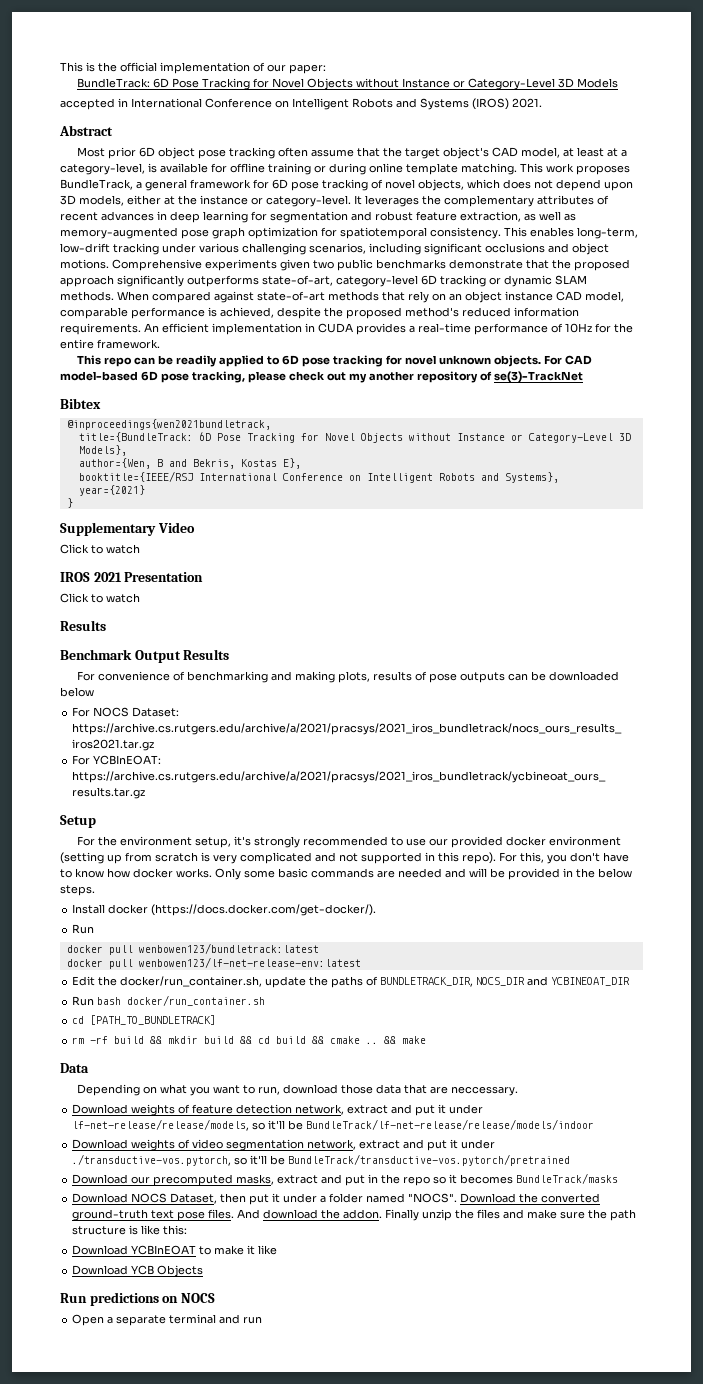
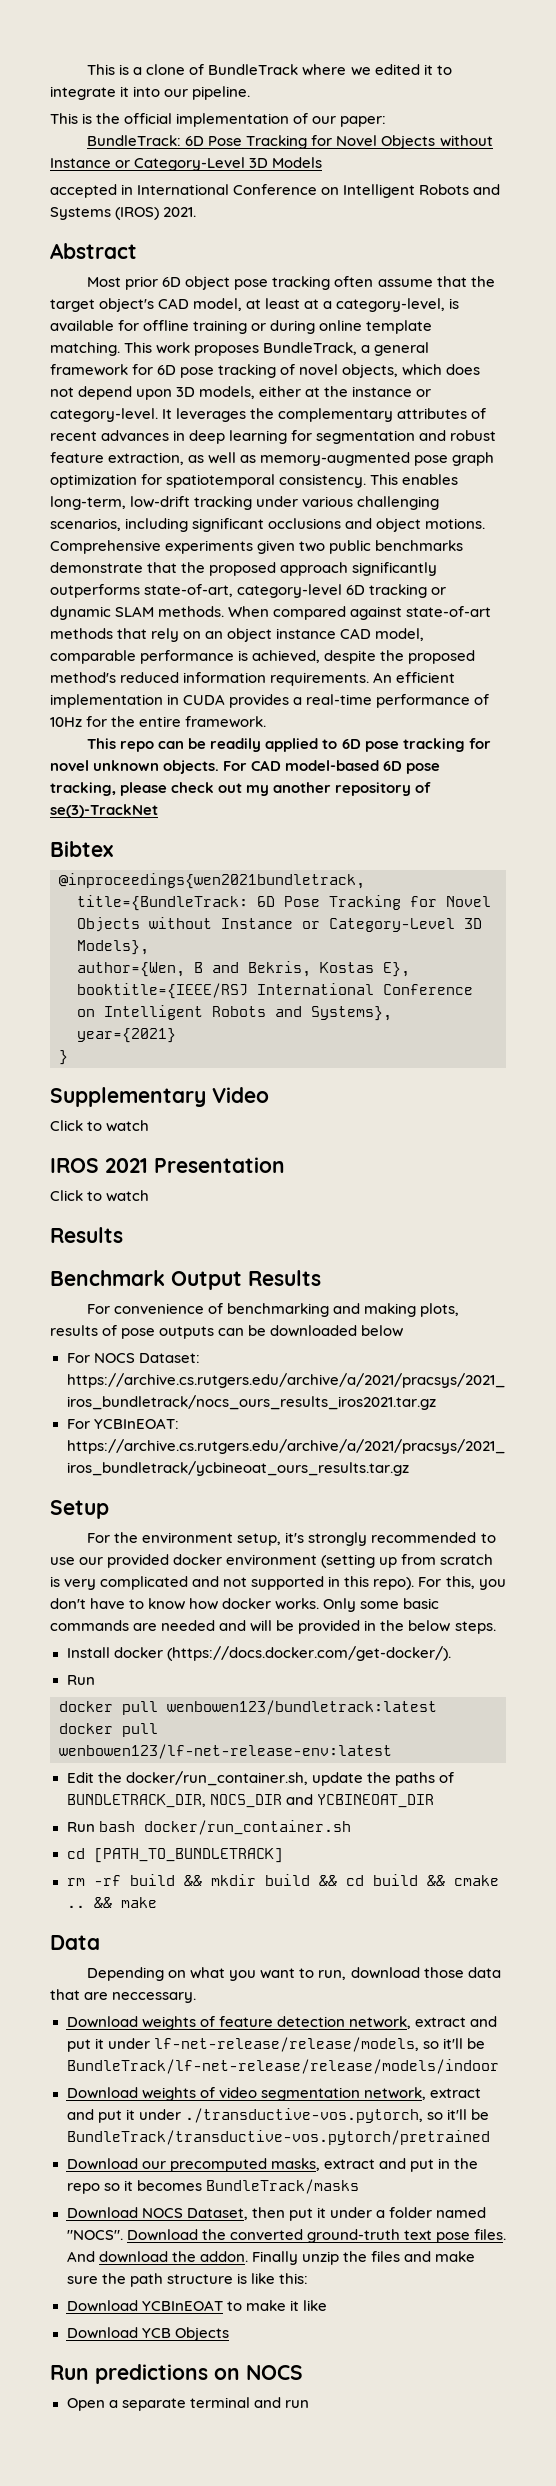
+ This is a clone of BundleTrack where we edited it to integrate it into our pipeline.

